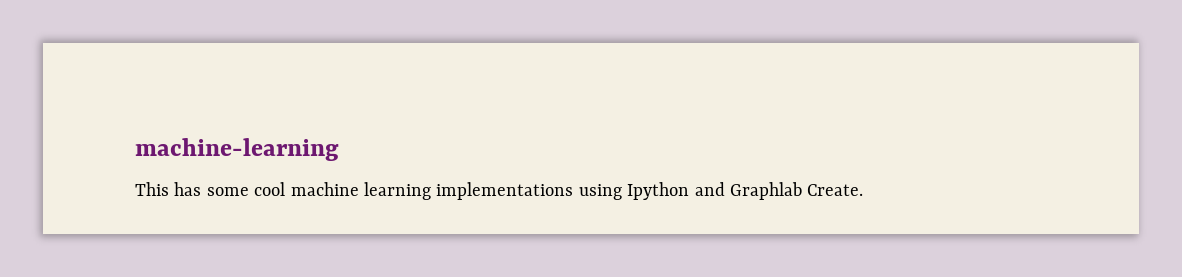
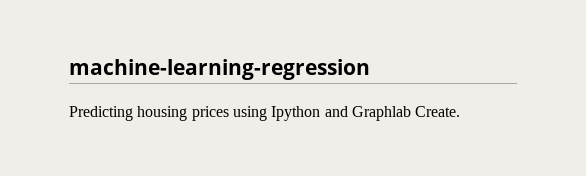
- machine-learning
- This has some cool machine learning implementations using Ipython and Graphlab Create.
+ machine-learning-regression
+ Predicting housing prices using Ipython and Graphlab Create.

